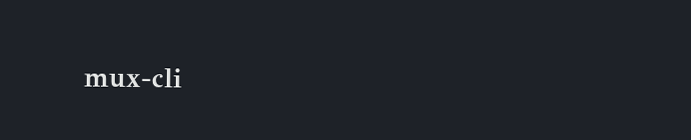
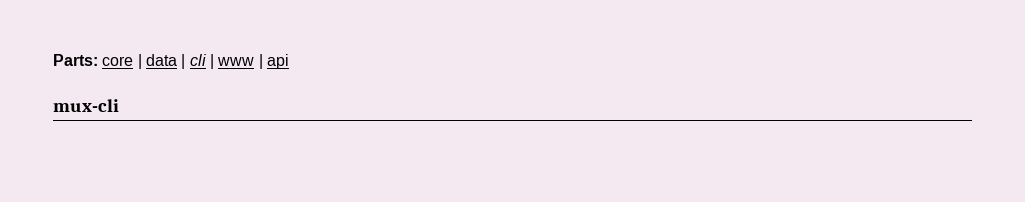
+ Parts: core | data | cli | www | api

